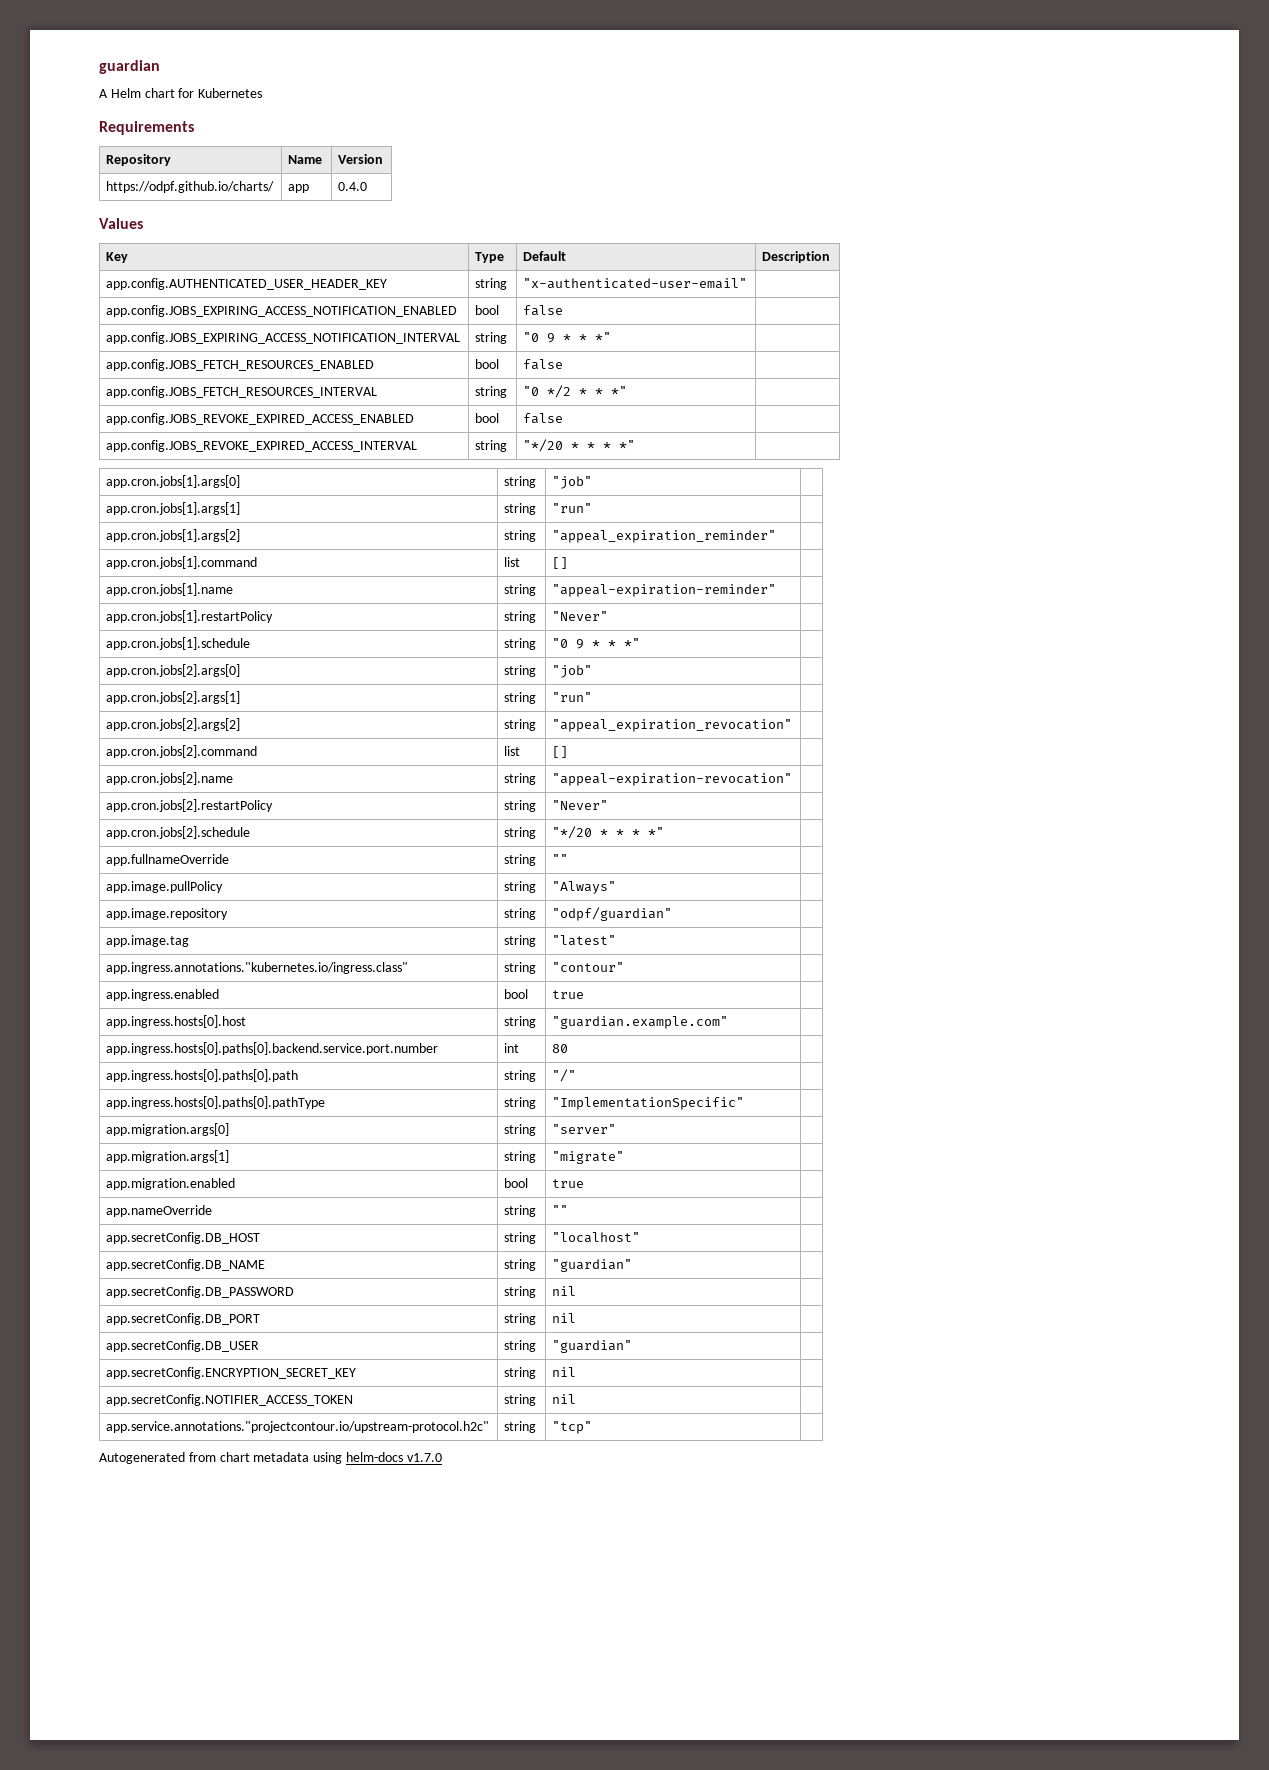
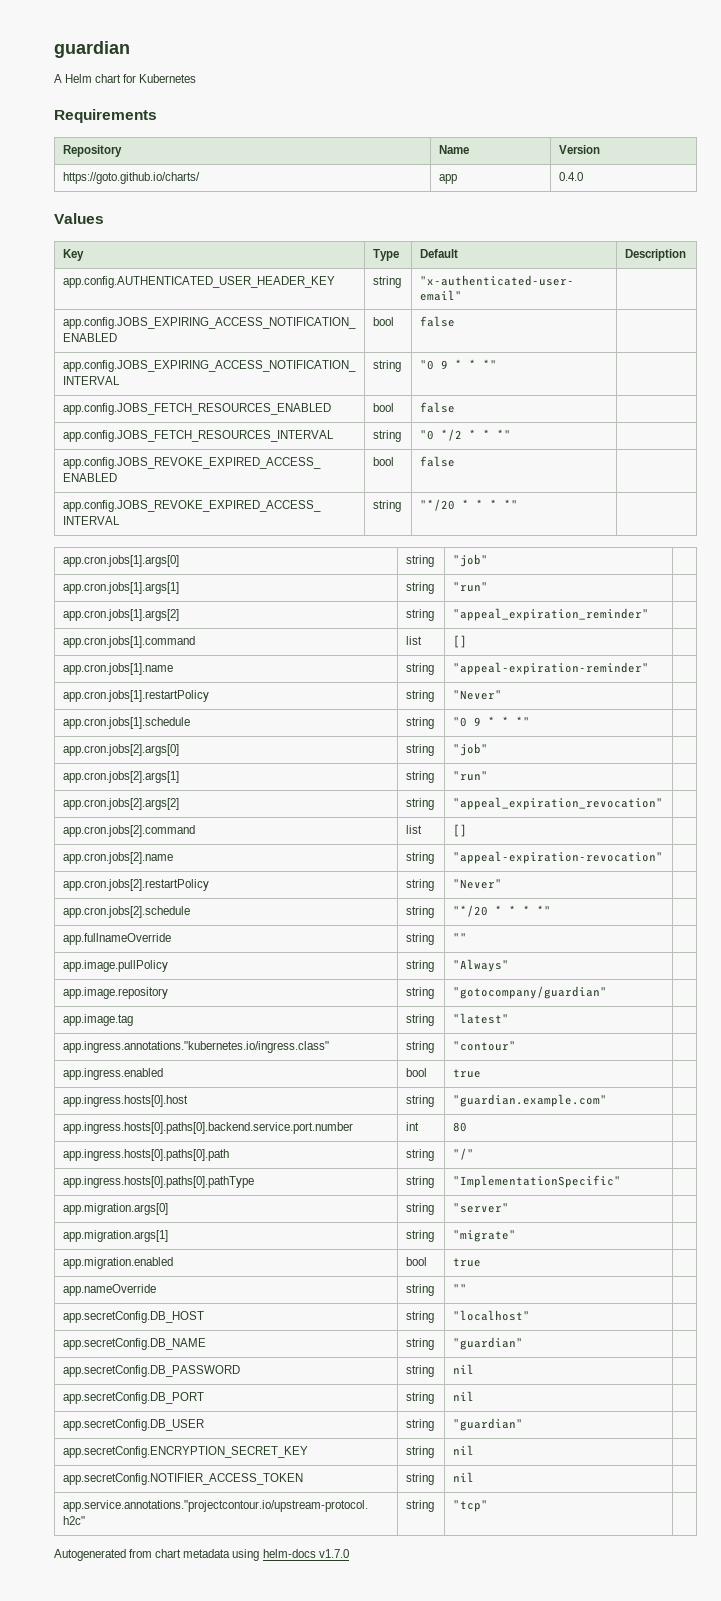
- https://odpf.github.io/charts/ | app | 0.4.0
+ https://goto.github.io/charts/ | app | 0.4.0
- app.image.repository | string | "odpf/guardian" |
+ app.image.repository | string | "gotocompany/guardian" |

